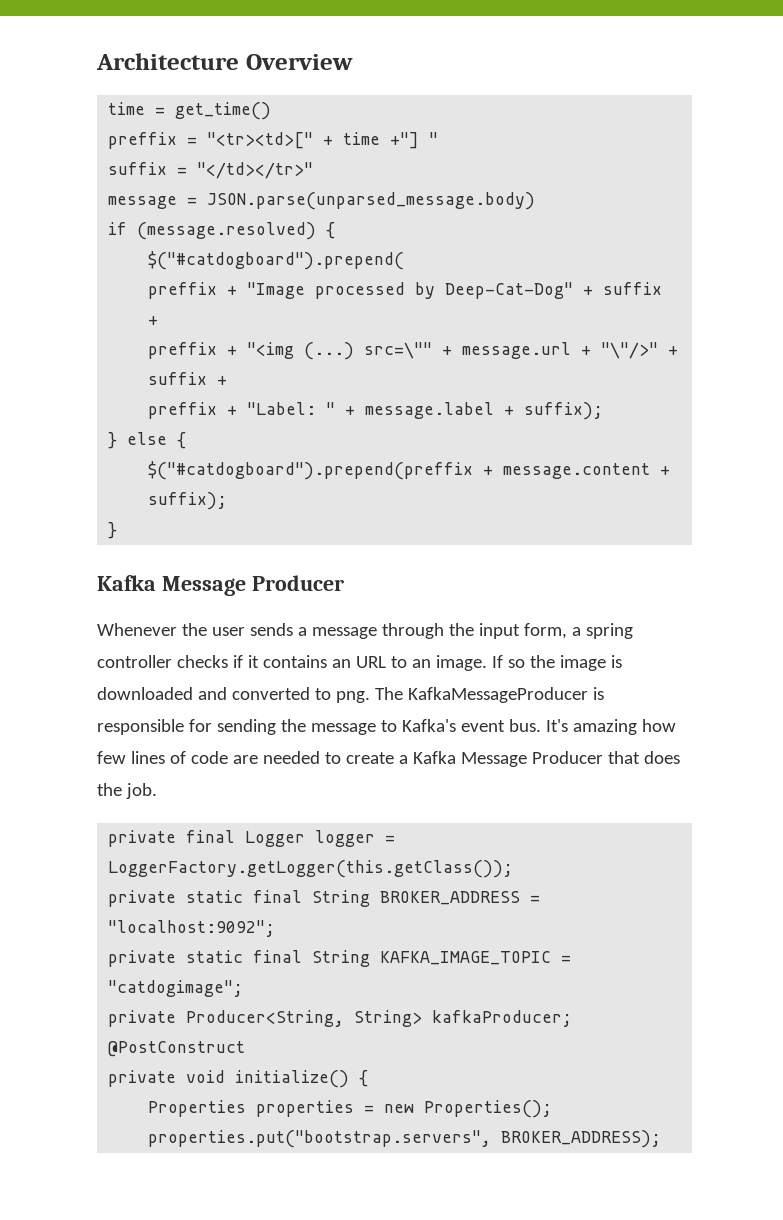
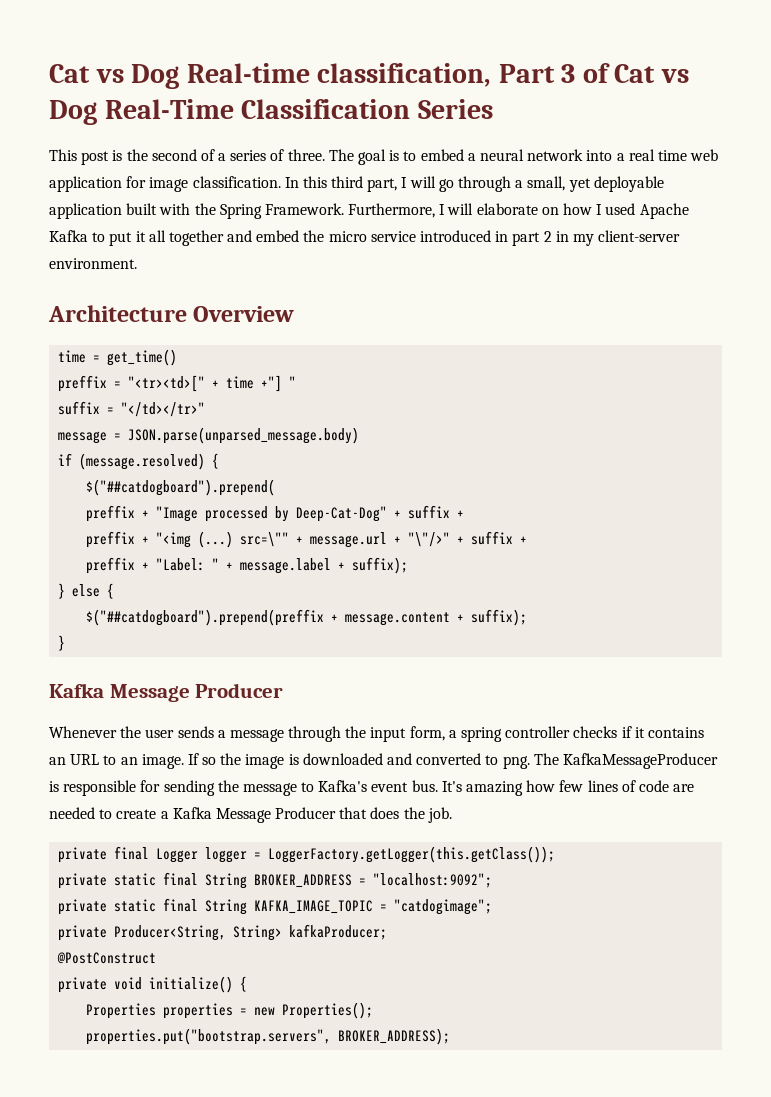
+ Cat vs Dog Real-time classification, Part 3 of Cat vs Dog Real-Time Classification Series
+ This post is the second of a series of three. The goal is to embed a neural network into a real time web application for image classification. In this third part, I will go through a small, yet deployable application built with the Spring Framework. Furthermore, I will elaborate on how I used Apache Kafka to put it all together and embed the micro service introduced in part 2 in my client-server environment.
- $("#catdogboard").prepend(
+ $("##catdogboard").prepend(
- $("#catdogboard").prepend(preffix + message.content + suffix);
+ $("##catdogboard").prepend(preffix + message.content + suffix);

